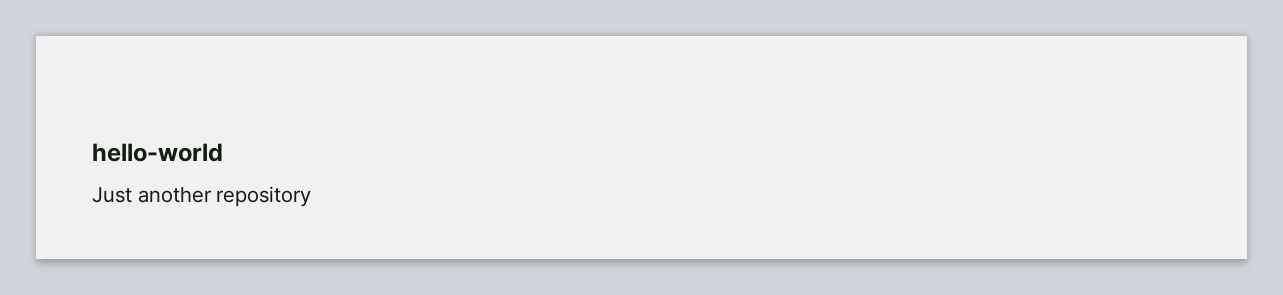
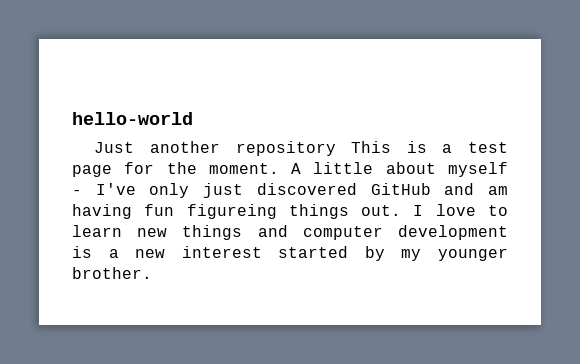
- Just another repository
+ Just another repository This is a test page for the moment. A little about myself - I've only just discovered GitHub and am having fun figureing things out. I love to learn new things and computer development is a new interest started by my younger brother.

